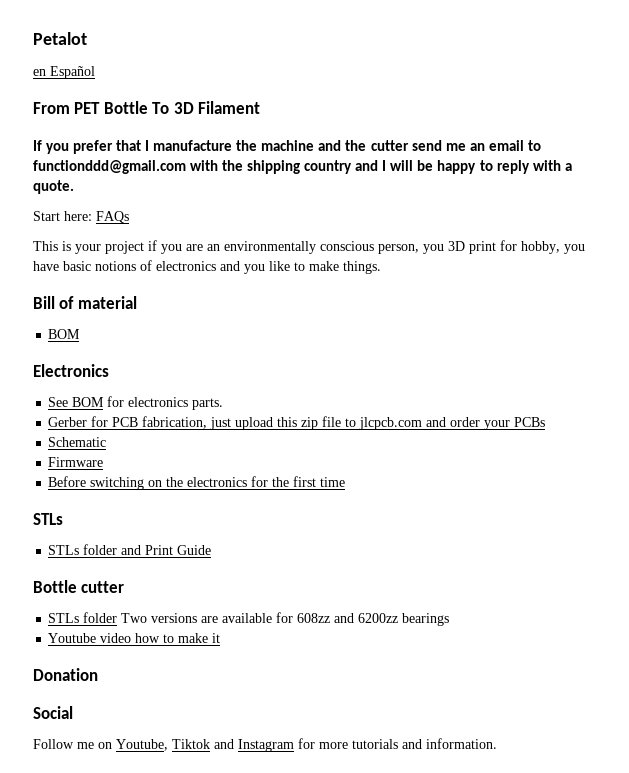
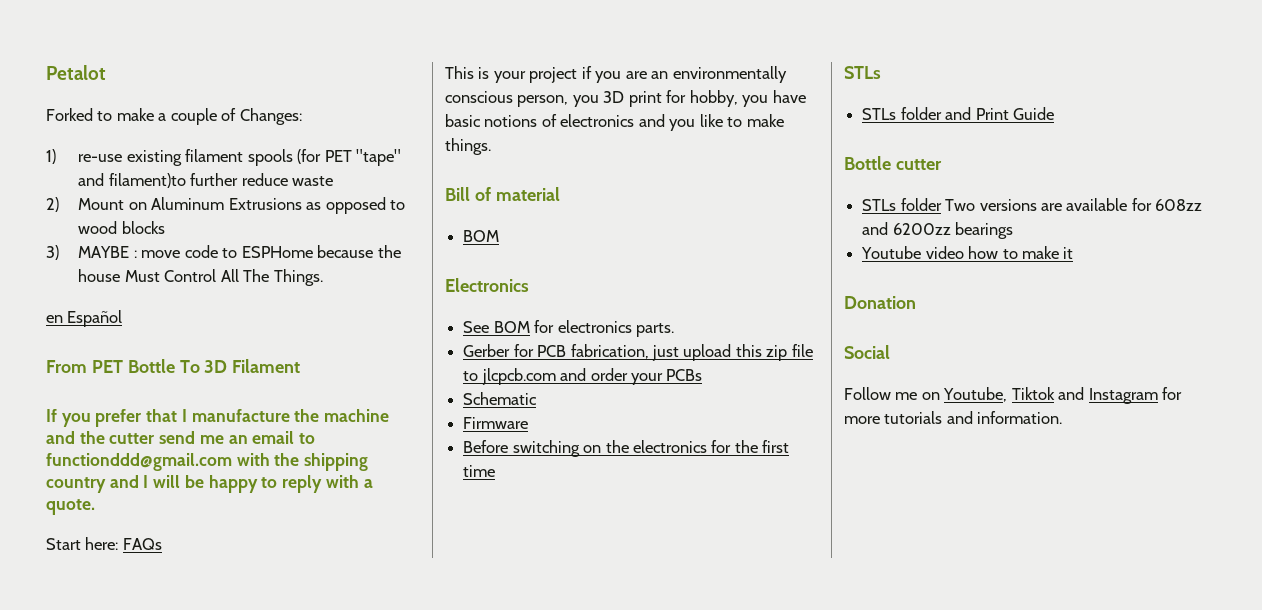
+ Forked to make a couple of Changes:
+ 1) re-use existing filament spools (for PET "tape" and filament)to further reduce waste
+ 2) Mount on Aluminum Extrusions as opposed to wood blocks
+ 3) MAYBE : move code to ESPHome because the house Must Control All The Things.

